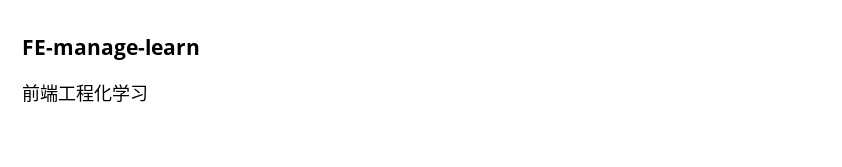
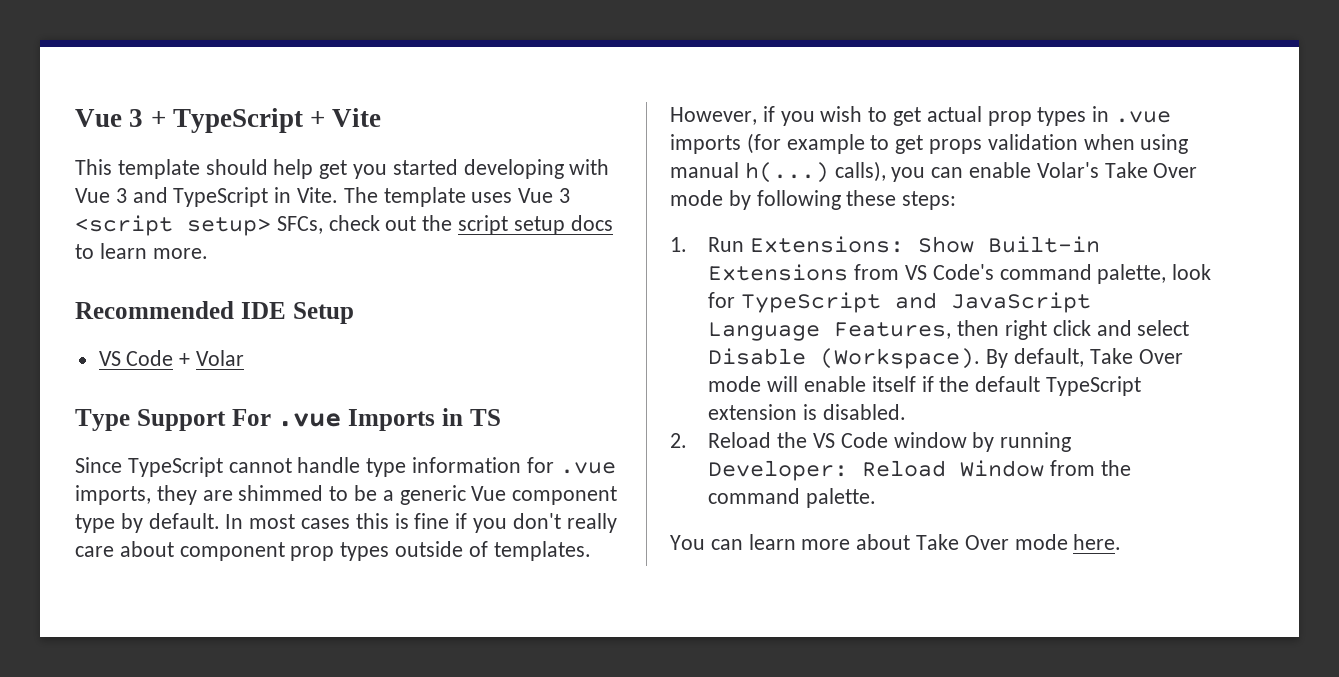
- FE-manage-learn
- 前端工程化学习
+ Vue 3 + TypeScript + Vite
+ This template should help get you started developing with Vue 3 and TypeScript in Vite. The template uses Vue 3 <script setup> SFCs, check out the script setup docs to learn more.
+ Recommended IDE Setup
+ VS Code + Volar
+ Type Support For .vue Imports in TS
+ Since TypeScript cannot handle type information for .vue imports, they are shimmed to be a generic Vue component type by default. In most cases this is fine if you don't really care about component prop types outside of templates. However, if you wish to get actual prop types in .vue imports (for example to get props validation when using manual h(...) calls), you can enable Volar's Take Over mode by following these steps:
+ 1. Run Extensions: Show Built-in Extensions from VS Code's command palette, look for TypeScript and JavaScript Language Features, then right click and select Disable (Workspace). By default, Take Over mode will enable itself if the default TypeScript extension is disabled.
+ 2. Reload the VS Code window by running Developer: Reload Window from the command palette.
+ You can learn more about Take Over mode here.

